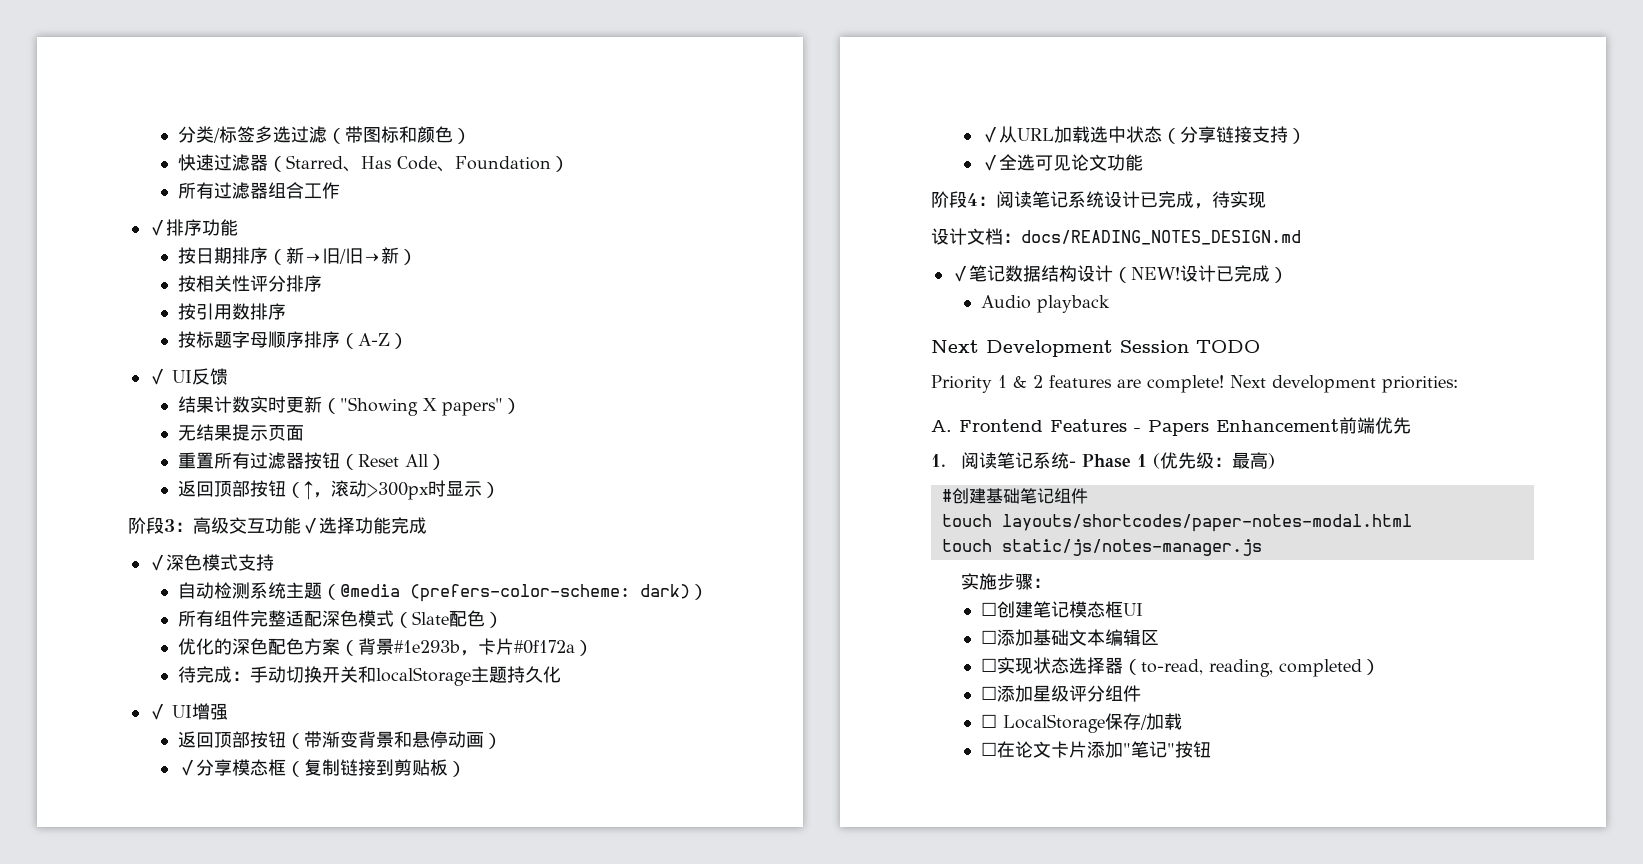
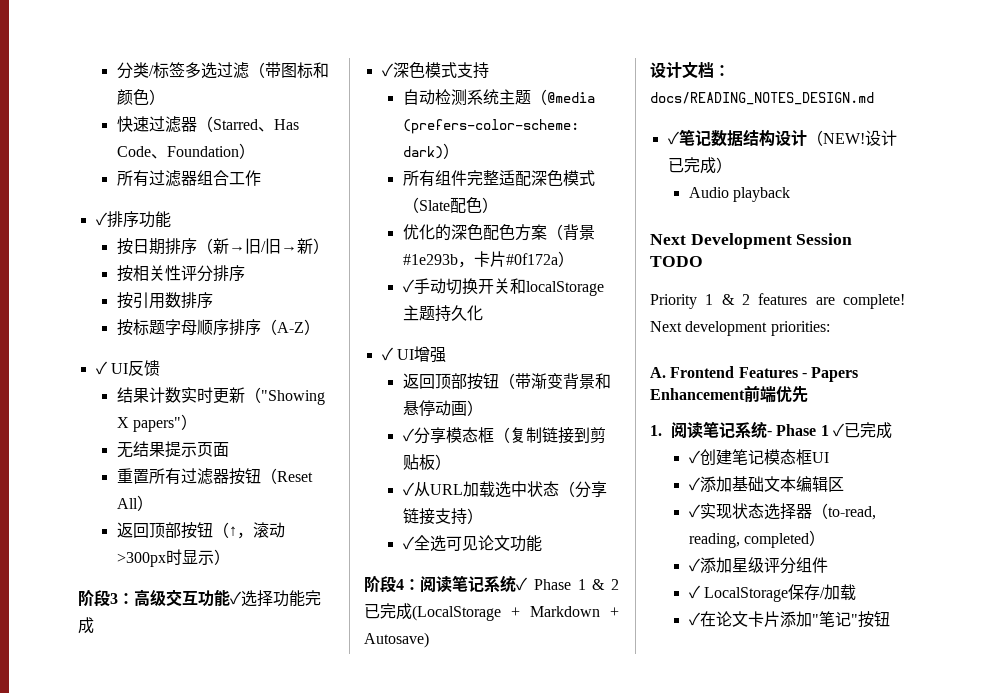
- 待完成：手动切换开关和localStorage主题持久化
+ ✓手动切换开关和localStorage主题持久化
- 阶段4：阅读笔记系统设计已完成，待实现
+ 阶段4：阅读笔记系统✓ Phase 1 & 2已完成(LocalStorage + Markdown + Autosave)
- 1.阅读笔记系统- Phase 1 (优先级：最高)
- #创建基础笔记组件
- touch layouts/shortcodes/paper-notes-modal.html
- touch static/js/notes-manager.js
- 实施步骤：
- ☐创建笔记模态框UI
+ 1.阅读笔记系统- Phase 1 ✓已完成
+ ✓创建笔记模态框UI
- ☐添加基础文本编辑区
+ ✓添加基础文本编辑区
- ☐实现状态选择器（to-read, reading, completed）
+ ✓实现状态选择器（to-read, reading, completed）
- ☐添加星级评分组件
+ ✓添加星级评分组件
- ☐ LocalStorage保存/加载
+ ✓ LocalStorage保存/加载
- ☐在论文卡片添加"笔记"按钮
+ ✓在论文卡片添加"笔记"按钮

